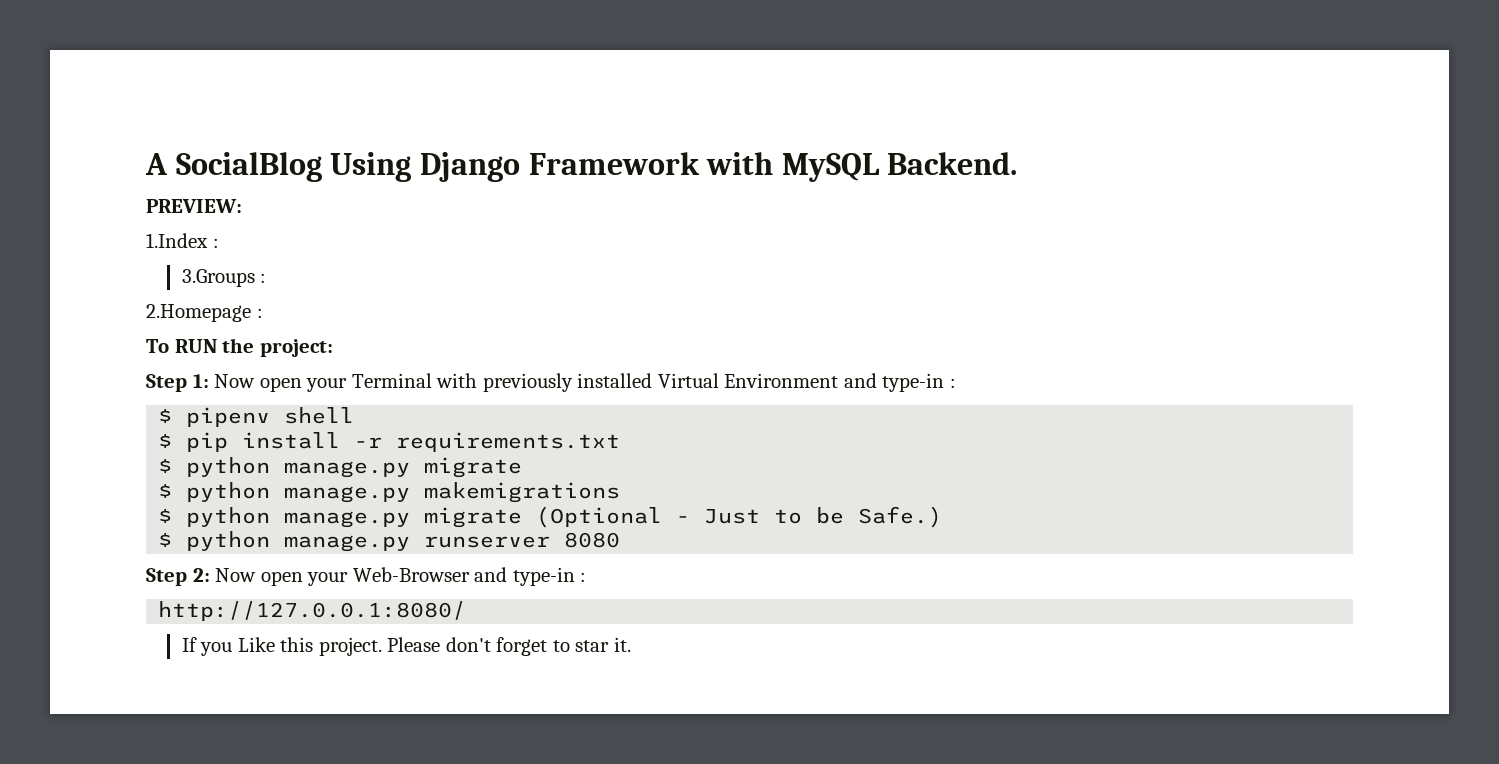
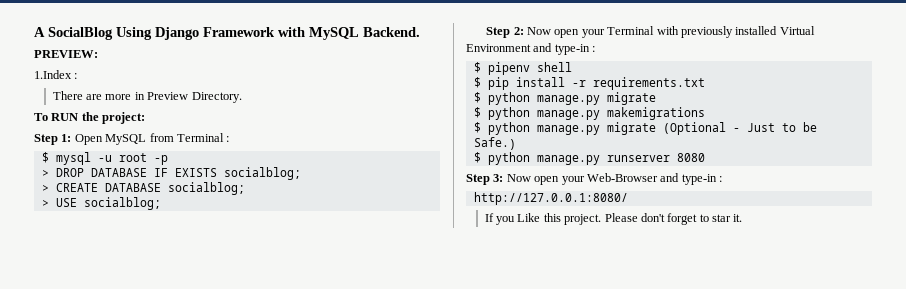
- 3.Groups :
- 2.Homepage :
+ There are more in Preview Directory.
- Step 1: Now open your Terminal with previously installed Virtual Environment and type-in :
+ Step 1: Open MySQL from Terminal :
+ $ mysql -u root -p
+ > DROP DATABASE IF EXISTS socialblog;
+ > CREATE DATABASE socialblog;
+ > USE socialblog;
+ Step 2: Now open your Terminal with previously installed Virtual Environment and type-in :
- Step 2: Now open your Web-Browser and type-in :
+ Step 3: Now open your Web-Browser and type-in :

